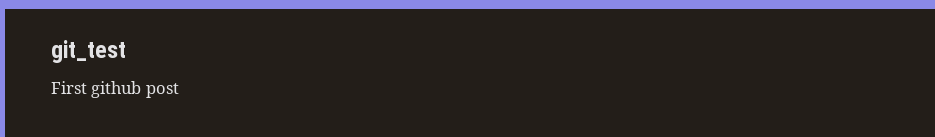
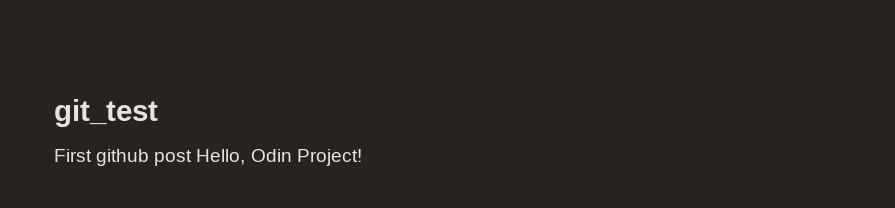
- First github post
+ First github post Hello, Odin Project!

